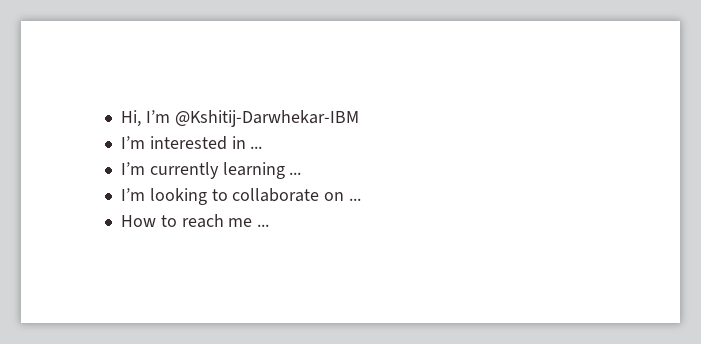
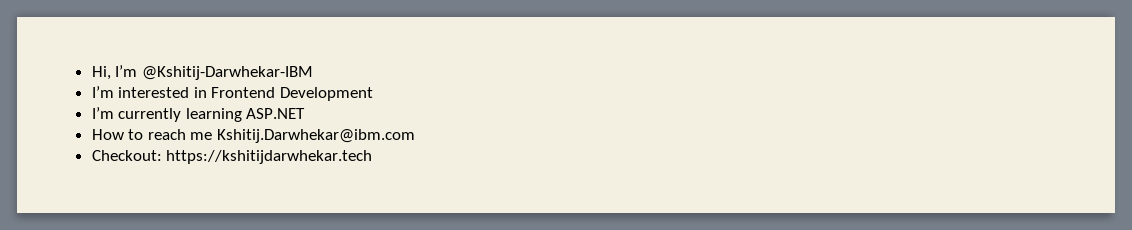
- I’m interested in ...
+ I’m interested in Frontend Development
- I’m currently learning ...
- I’m looking to collaborate on ...
+ I’m currently learning ASP.NET
- How to reach me ...
+ How to reach me Kshitij.Darwhekar@ibm.com
+ Checkout: https://kshitijdarwhekar.tech

